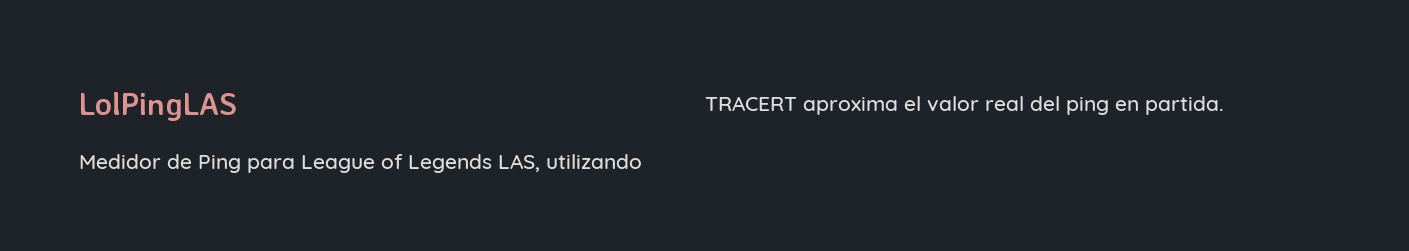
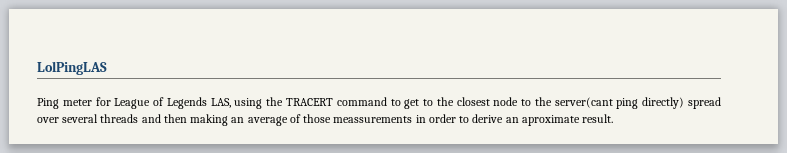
- Medidor de Ping para League of Legends LAS, utilizando TRACERT aproxima el valor real del ping en partida.
+ Ping meter for League of Legends LAS, using the TRACERT command to get to the closest node to the server(cant ping directly) spread over several threads and then making an average of those meassurements in order to derive an aproximate result.

